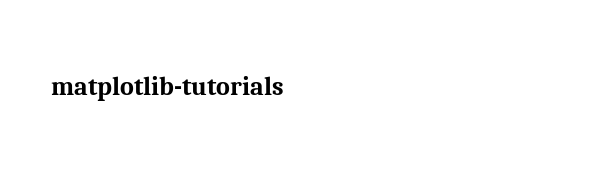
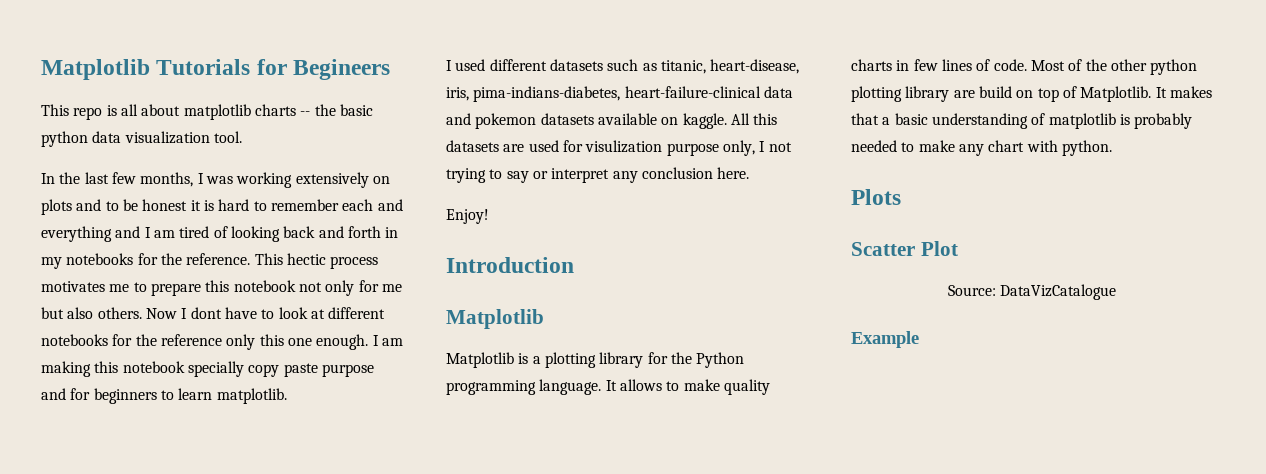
- matplotlib-tutorials
+ Matplotlib Tutorials for Begineers
+ This repo is all about matplotlib charts -- the basic python data visualization tool.
+ In the last few months, I was working extensively on plots and to be honest it is hard to remember each and everything and I am tired of looking back and forth in my notebooks for the reference. This hectic process motivates me to prepare this notebook not only for me but also others. Now I dont have to look at different notebooks for the reference only this one enough. I am making this notebook specially copy paste purpose and for beginners to learn matplotlib.
+ I used different datasets such as titanic, heart-disease, iris, pima-indians-diabetes, heart-failure-clinical data and pokemon datasets available on kaggle. All this datasets are used for visulization purpose only, I not trying to say or interpret any conclusion here.
+ Enjoy!
+ Introduction
+ Matplotlib
+ Matplotlib is a plotting library for the Python programming language. It allows to make quality charts in few lines of code. Most of the other python plotting library are build on top of Matplotlib. It makes that a basic understanding of matplotlib is probably needed to make any chart with python.
+ Plots
+ Scatter Plot
+ Source: DataVizCatalogue
+ Example

